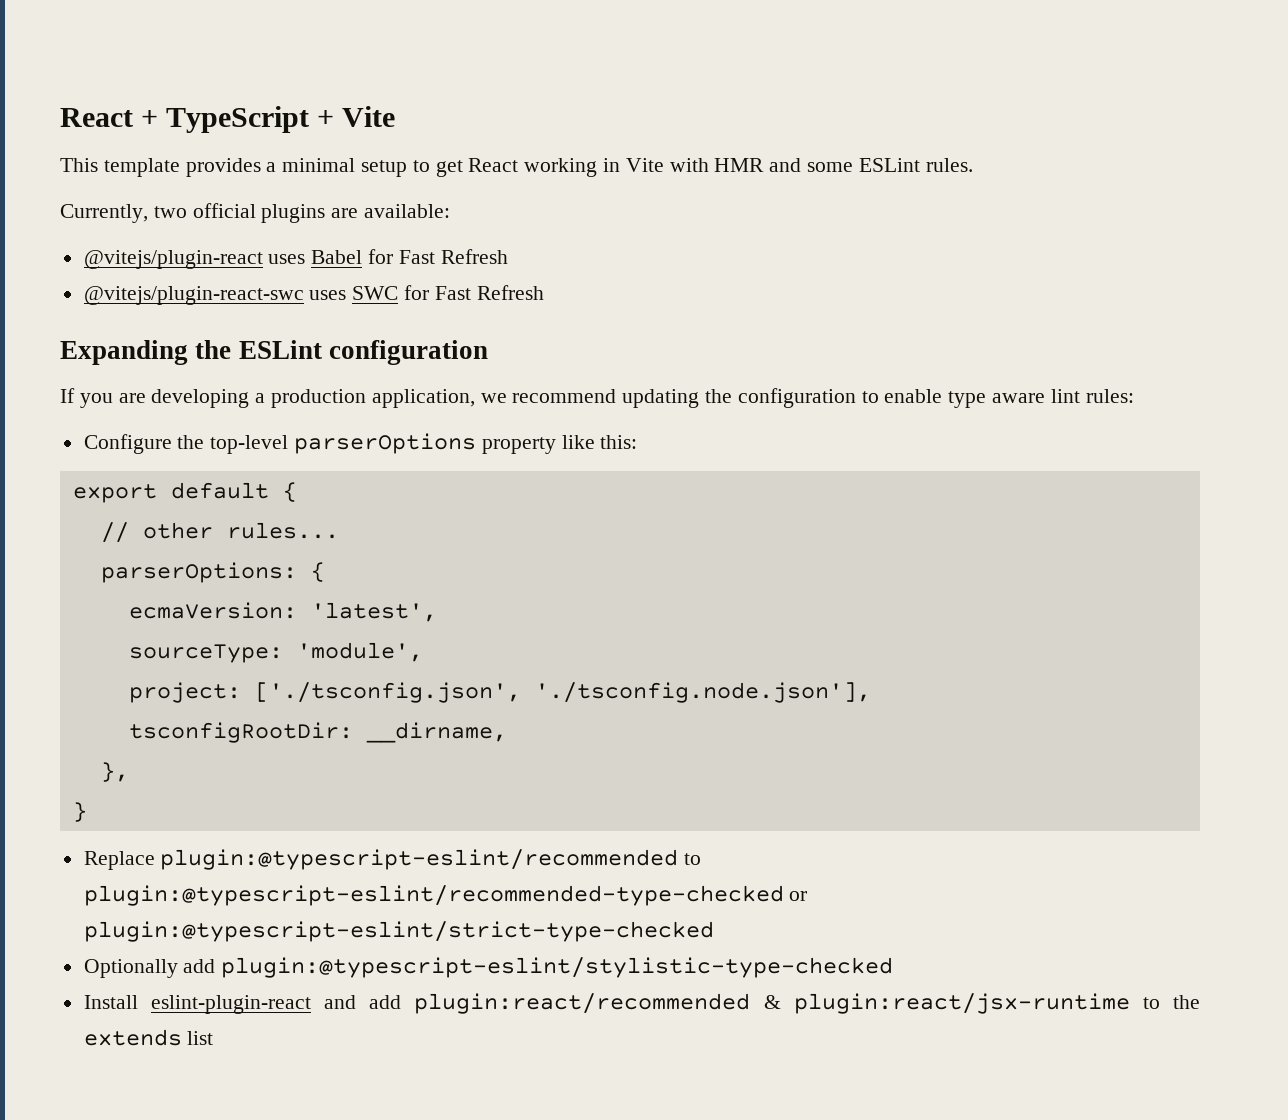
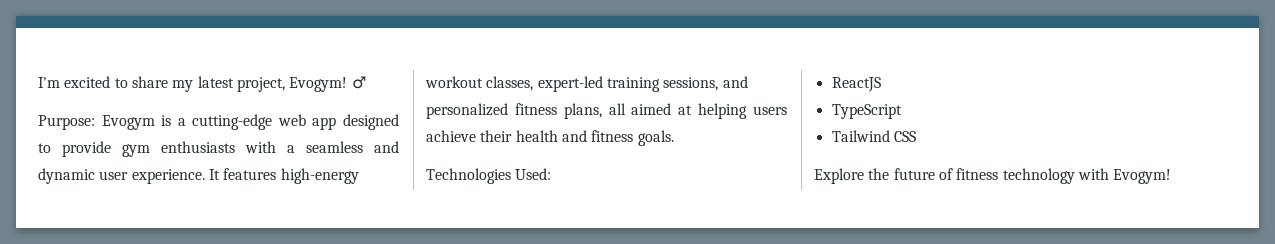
- React + TypeScript + Vite
- This template provides a minimal setup to get React working in Vite with HMR and some ESLint rules.
- Currently, two official plugins are available:
- @vitejs/plugin-react uses Babel for Fast Refresh
- @vitejs/plugin-react-swc uses SWC for Fast Refresh
- Expanding the ESLint configuration
- If you are developing a production application, we recommend updating the configuration to enable type aware lint rules:
- Configure the top-level parserOptions property like this:
- export default {
- // other rules...
- parserOptions: {
- ecmaVersion: 'latest',
- sourceType: 'module',
- project: ['./tsconfig.json', './tsconfig.node.json'],
- tsconfigRootDir: __dirname,
- },
- }
- Replace plugin:@typescript-eslint/recommended to plugin:@typescript-eslint/recommended-type-checked or plugin:@typescript-eslint/strict-type-checked
- Optionally add plugin:@typescript-eslint/stylistic-type-checked
- Install eslint-plugin-react and add plugin:react/recommended & plugin:react/jsx-runtime to the extends list
+ I'm excited to share my latest project, Evogym! ♂
+ Purpose: Evogym is a cutting-edge web app designed to provide gym enthusiasts with a seamless and dynamic user experience. It features high-energy workout classes, expert-led training sessions, and personalized fitness plans, all aimed at helping users achieve their health and fitness goals.
+ Technologies Used:
+ ReactJS
+ TypeScript
+ Tailwind CSS
+ Explore the future of fitness technology with Evogym!

